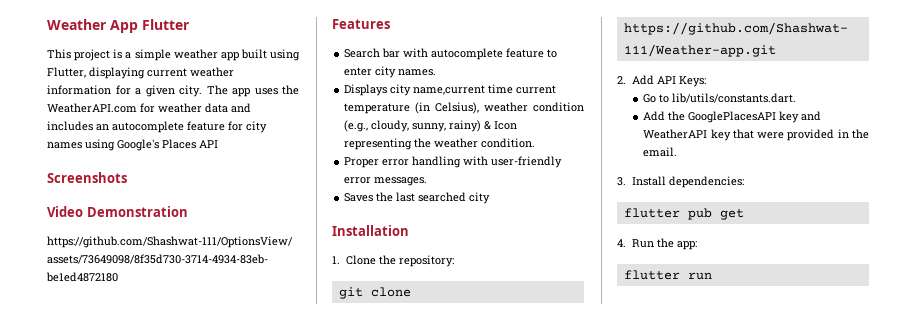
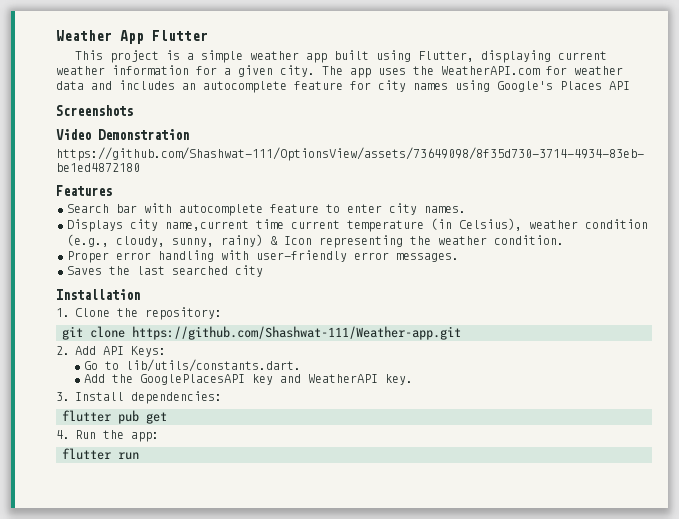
- Add the GooglePlacesAPI key and WeatherAPI key that were provided in the email.
+ Add the GooglePlacesAPI key and WeatherAPI key.

